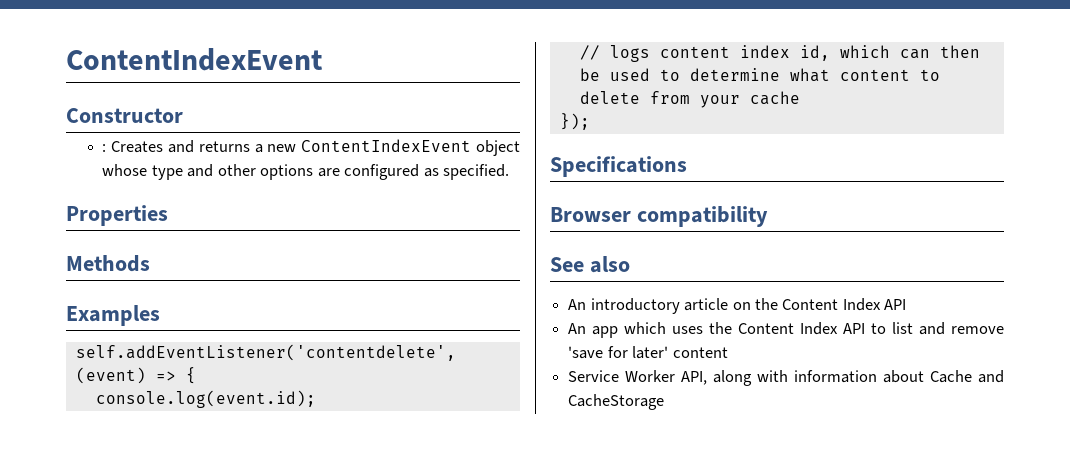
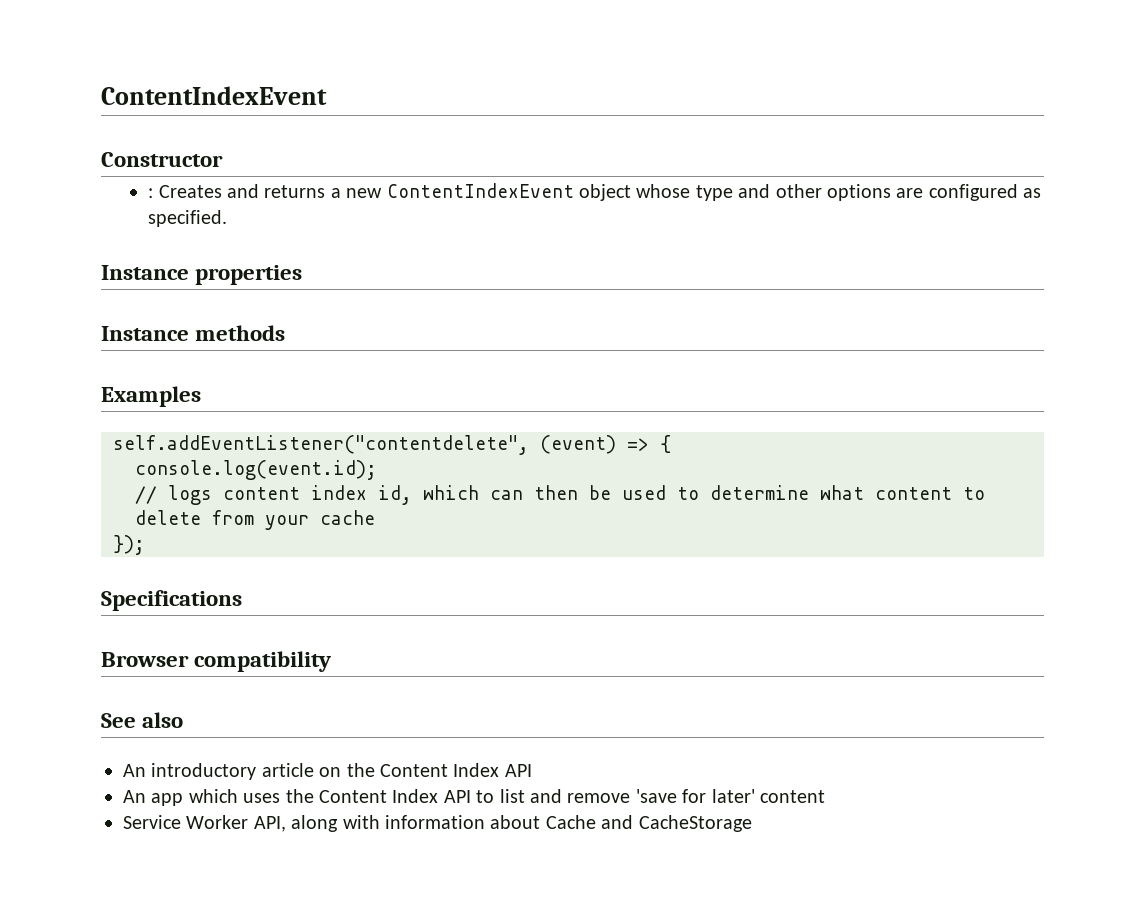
- Properties
- Methods
+ Instance properties
+ Instance methods
- self.addEventListener('contentdelete', (event) => {
+ self.addEventListener("contentdelete", (event) => {

